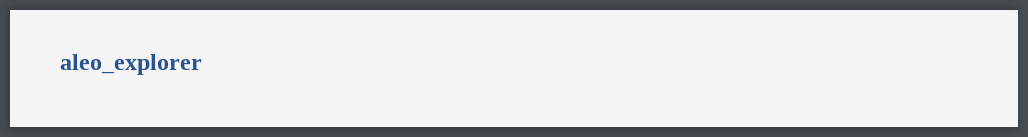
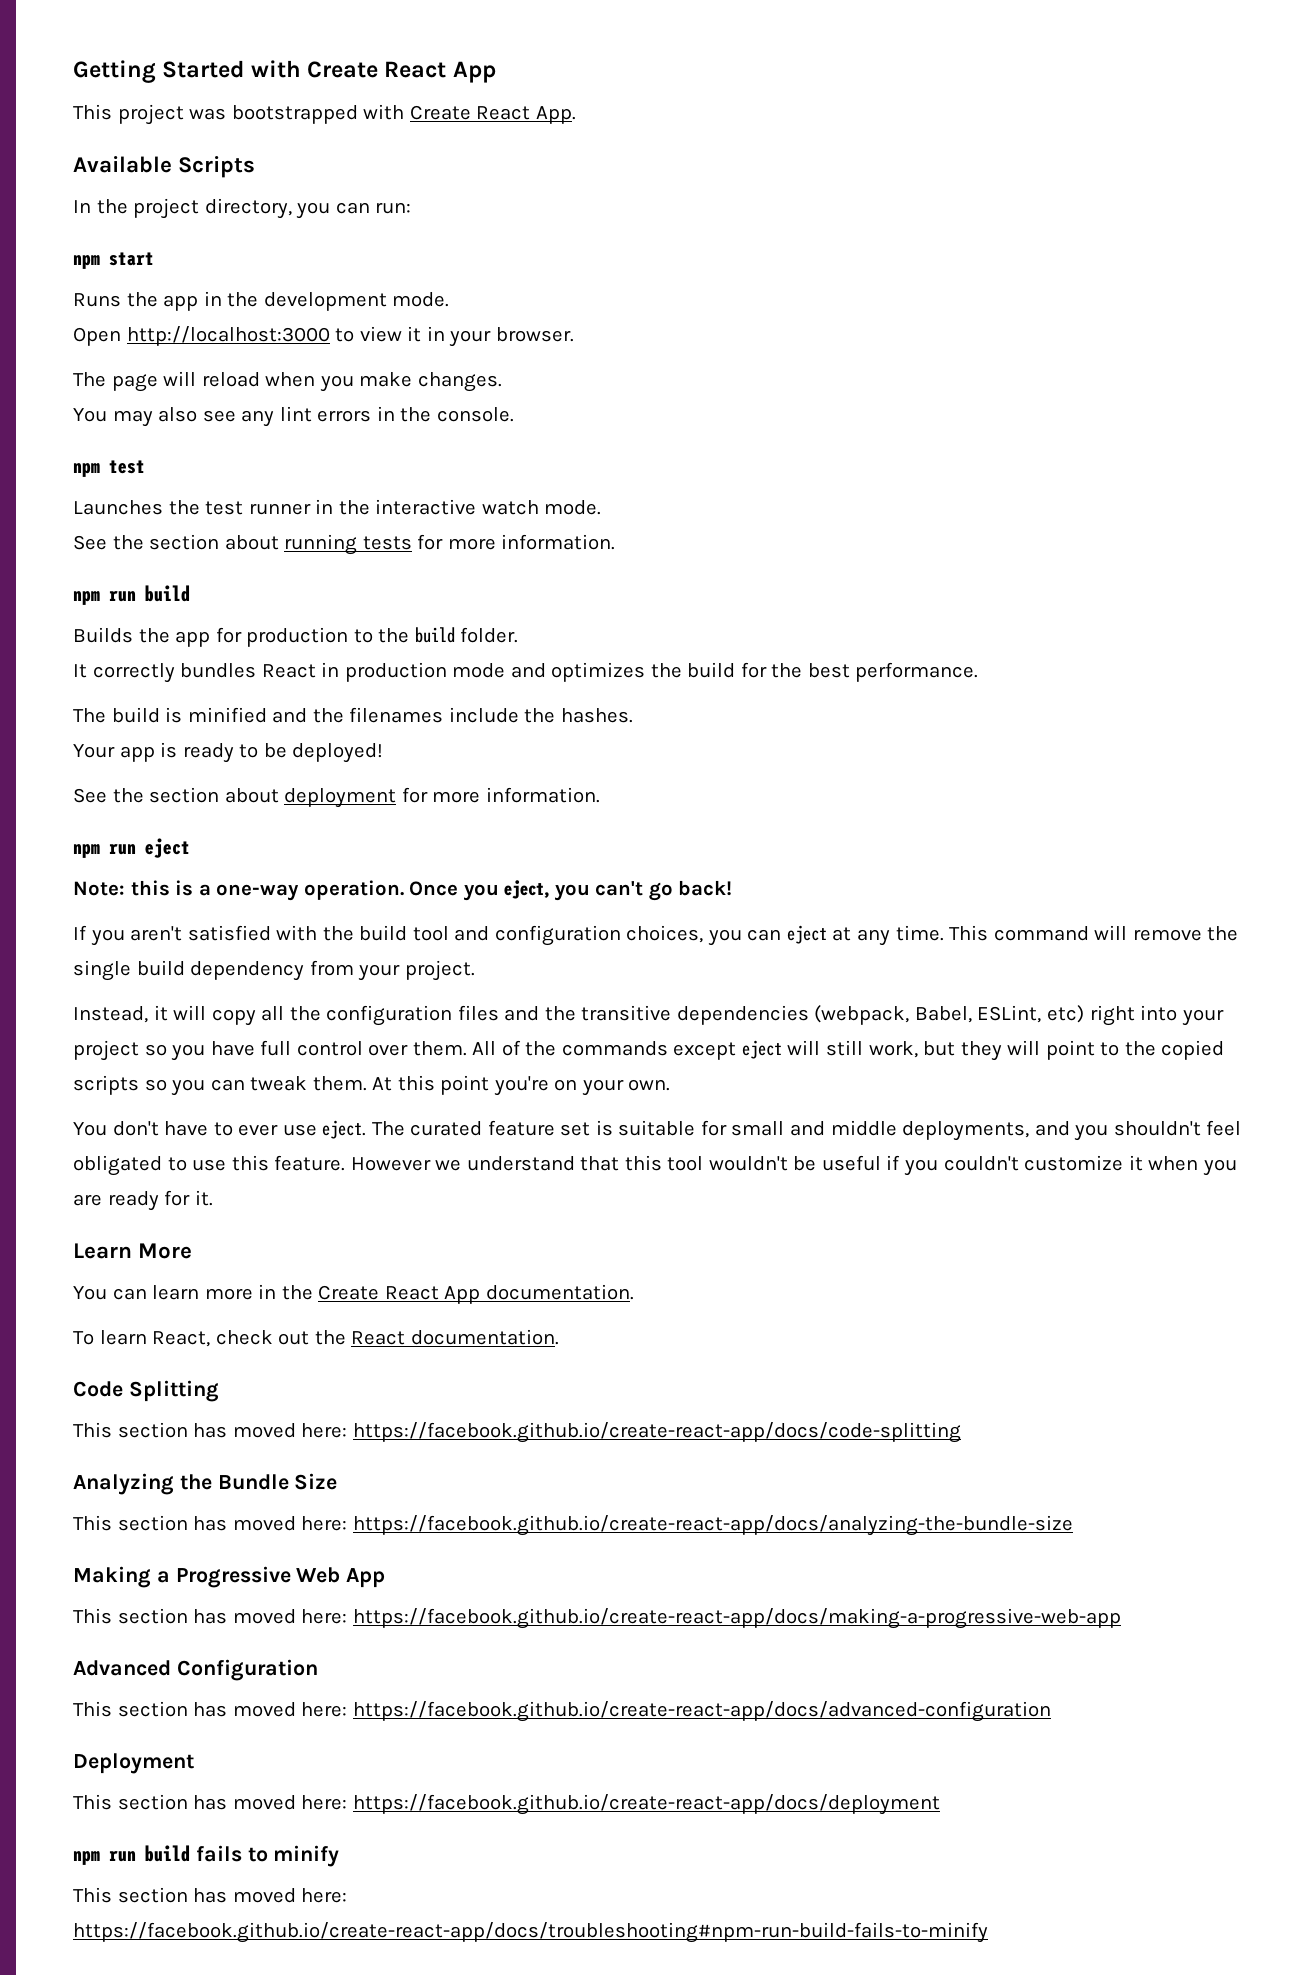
- aleo_explorer
+ Getting Started with Create React App
+ This project was bootstrapped with Create React App.
+ Available Scripts
+ In the project directory, you can run:
+ npm start
+ Runs the app in the development mode.
+ Open http://localhost:3000 to view it in your browser.
+ The page will reload when you make changes.
+ You may also see any lint errors in the console.
+ npm test
+ Launches the test runner in the interactive watch mode.
+ See the section about running tests for more information.
+ npm run build
+ Builds the app for production to the build folder.
+ It correctly bundles React in production mode and optimizes the build for the best performance.
+ The build is minified and the filenames include the hashes.
+ Your app is ready to be deployed!
+ See the section about deployment for more information.
+ npm run eject
+ Note: this is a one-way operation. Once you eject, you can't go back!
+ If you aren't satisfied with the build tool and configuration choices, you can eject at any time. This command will remove the single build dependency from your project.
+ Instead, it will copy all the configuration files and the transitive dependencies (webpack, Babel, ESLint, etc) right into your project so you have full control over them. All of the commands except eject will still work, but they will point to the copied scripts so you can tweak them. At this point you're on your own.
+ You don't have to ever use eject. The curated feature set is suitable for small and middle deployments, and you shouldn't feel obligated to use this feature. However we understand that this tool wouldn't be useful if you couldn't customize it when you are ready for it.
+ Learn More
+ You can learn more in the Create React App documentation.
+ To learn React, check out the React documentation.
+ Code Splitting
+ This section has moved here: https://facebook.github.io/create-react-app/docs/code-splitting
+ Analyzing the Bundle Size
+ This section has moved here: https://facebook.github.io/create-react-app/docs/analyzing-the-bundle-size
+ Making a Progressive Web App
+ This section has moved here: https://facebook.github.io/create-react-app/docs/making-a-progressive-web-app
+ Advanced Configuration
+ This section has moved here: https://facebook.github.io/create-react-app/docs/advanced-configuration
+ Deployment
+ This section has moved here: https://facebook.github.io/create-react-app/docs/deployment
+ npm run build fails to minify
+ This section has moved here: https://facebook.github.io/create-react-app/docs/troubleshooting#npm-run-build-fails-to-minify

